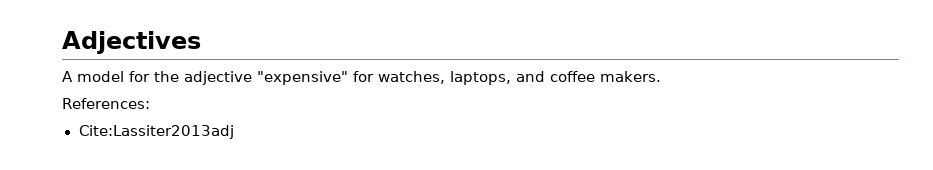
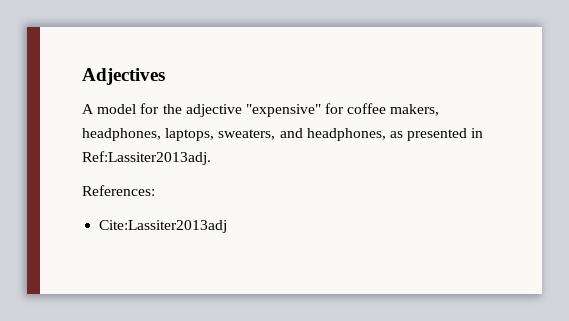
- A model for the adjective "expensive" for watches, laptops, and coffee makers.
+ A model for the adjective "expensive" for coffee makers, headphones, laptops, sweaters, and headphones, as presented in Ref:Lassiter2013adj.

